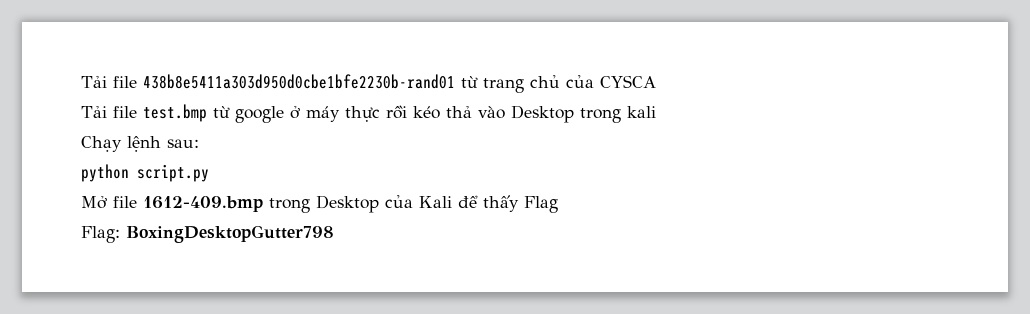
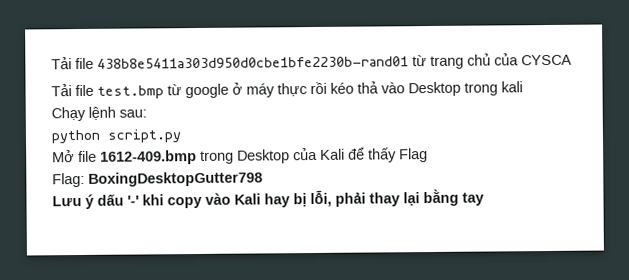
+ Lưu ý dấu '-' khi copy vào Kali hay bị lỗi, phải thay lại bằng tay

